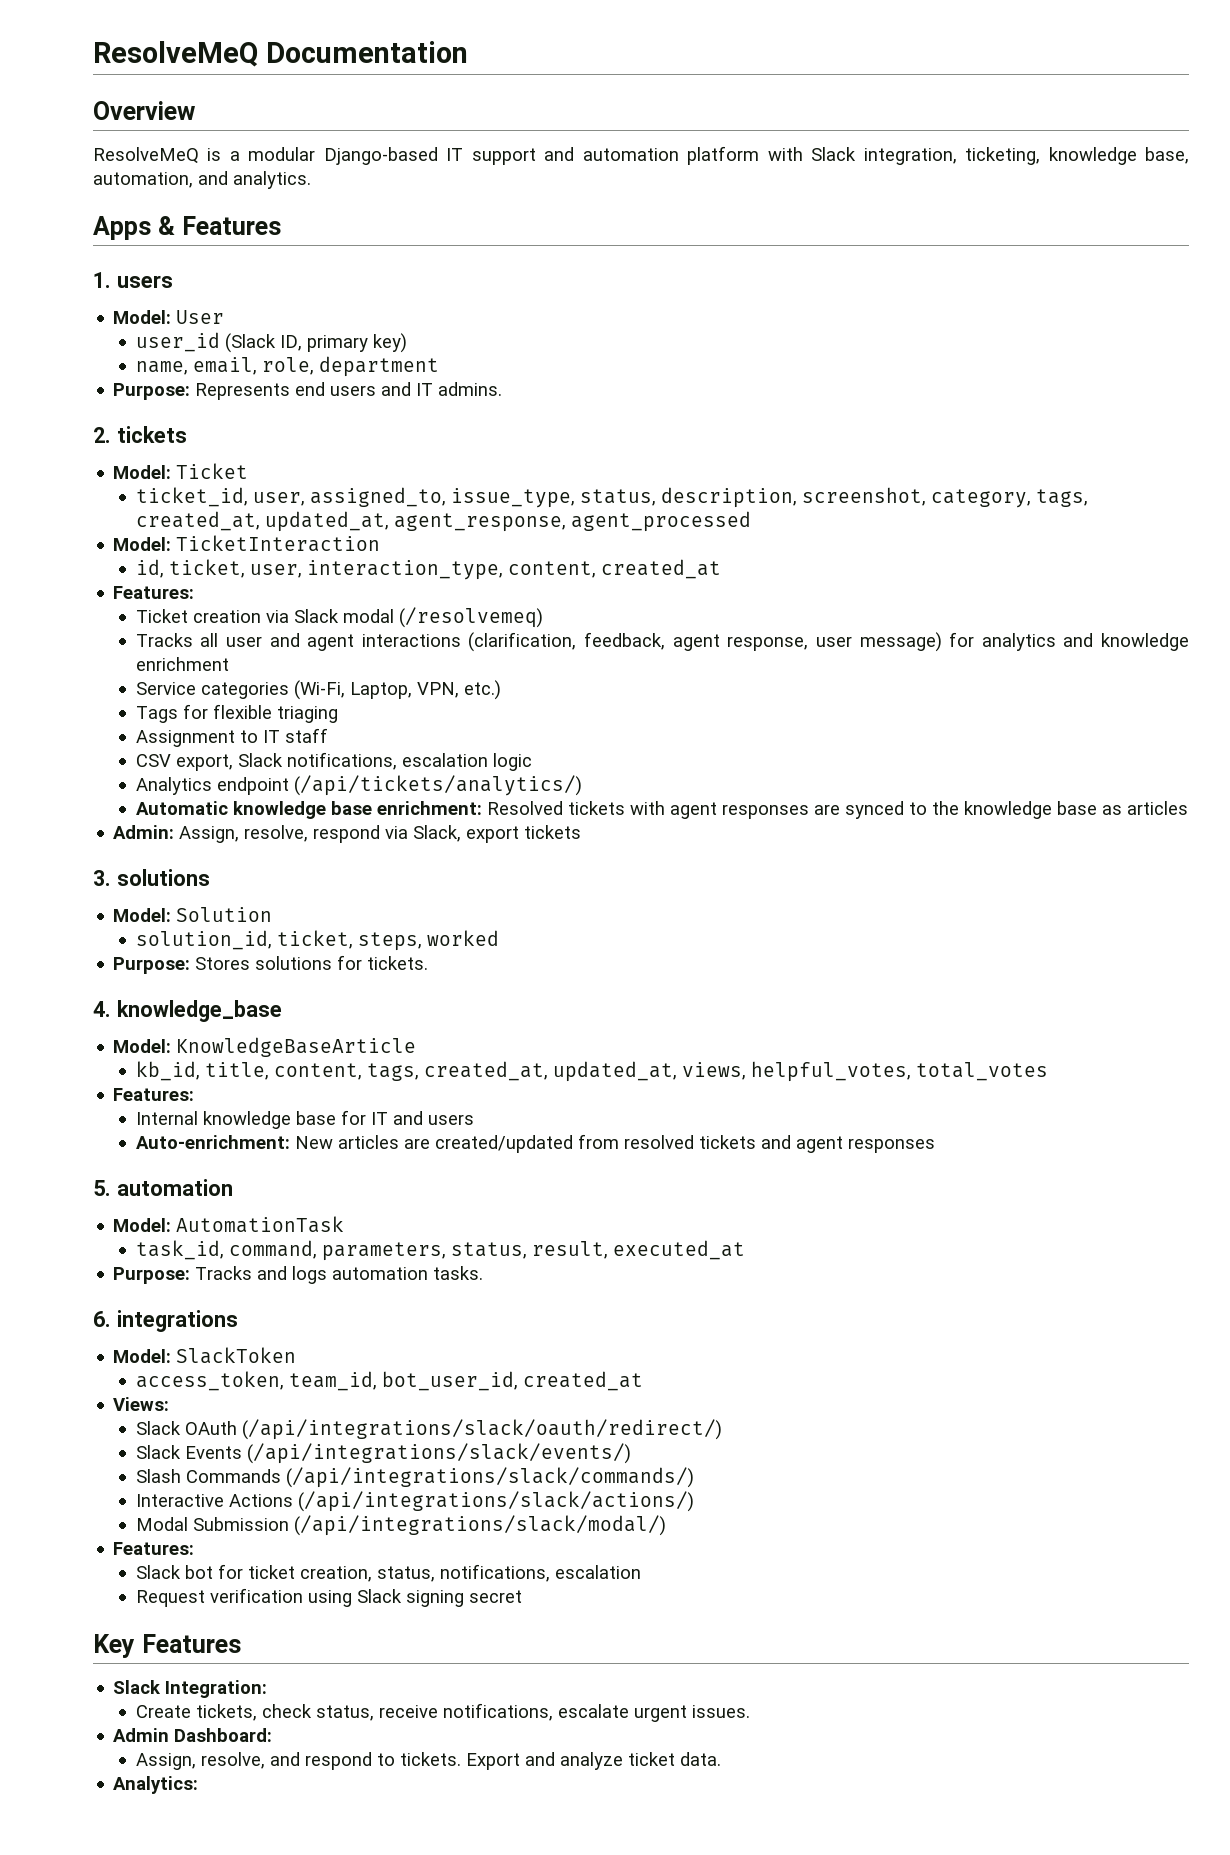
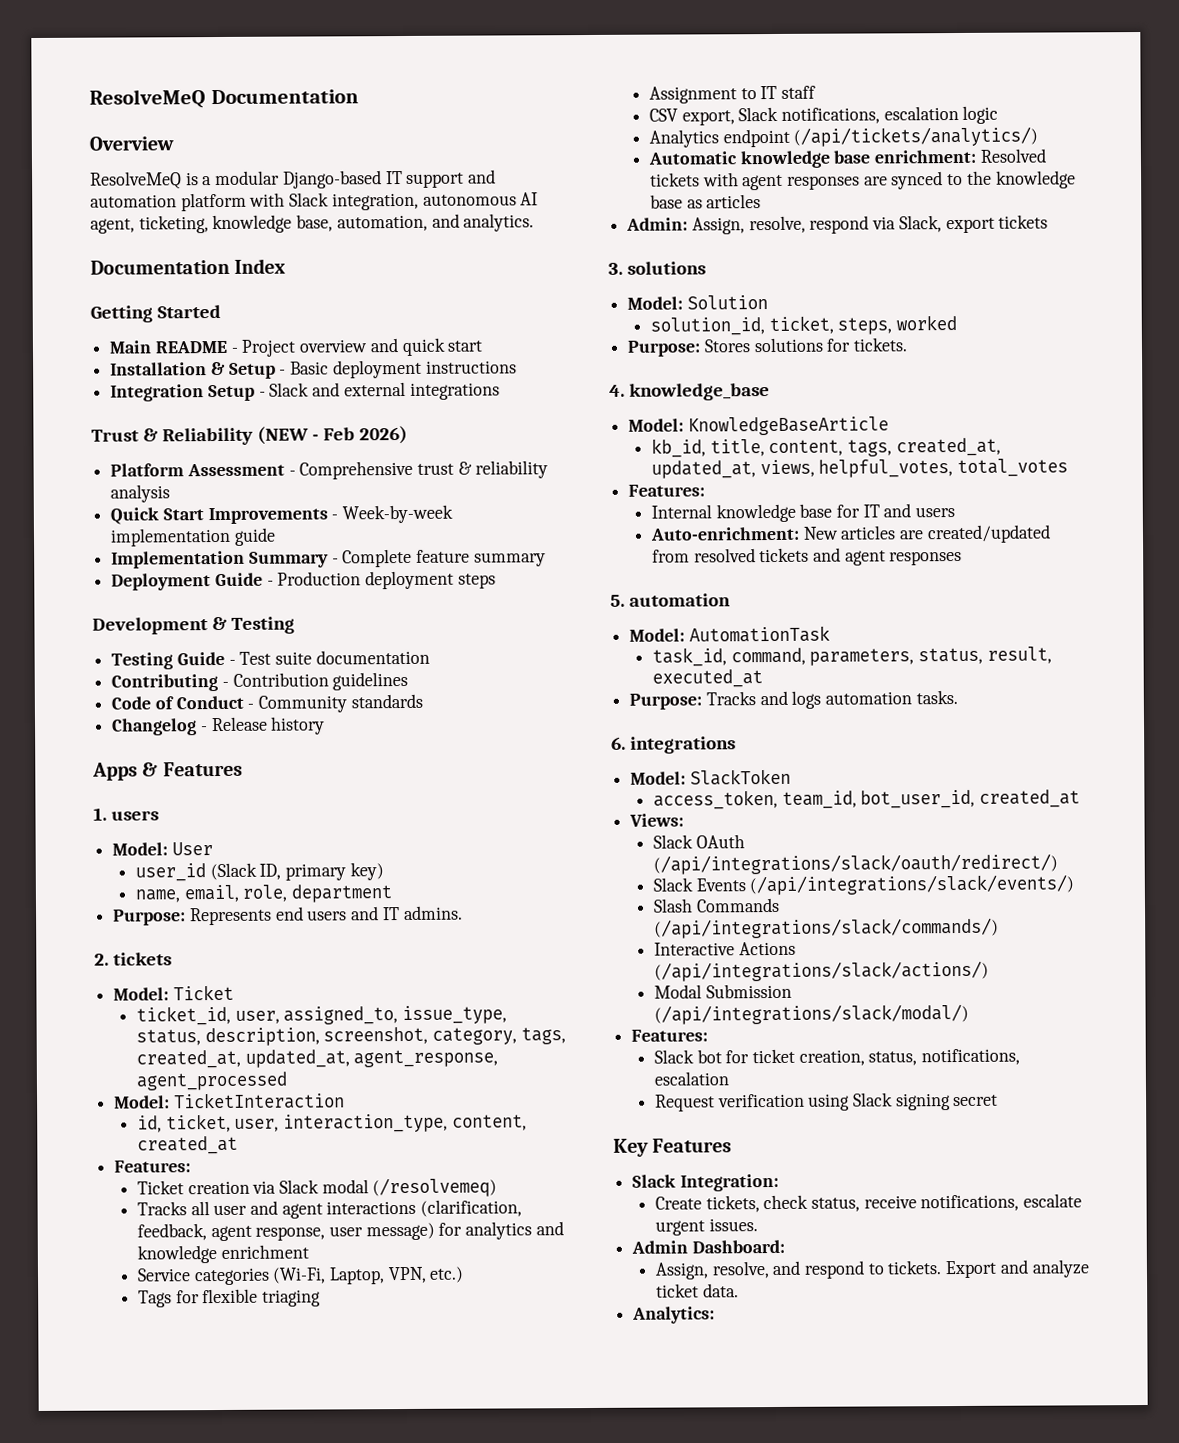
- ResolveMeQ is a modular Django-based IT support and automation platform with Slack integration, ticketing, knowledge base, automation, and analytics.
+ ResolveMeQ is a modular Django-based IT support and automation platform with Slack integration, autonomous AI agent, ticketing, knowledge base, automation, and analytics.
+ Documentation Index
+ Getting Started
+ Main README - Project overview and quick start
+ Installation & Setup - Basic deployment instructions
+ Integration Setup - Slack and external integrations
+ Trust & Reliability (NEW - Feb 2026)
+ Platform Assessment - Comprehensive trust & reliability analysis
+ Quick Start Improvements - Week-by-week implementation guide
+ Implementation Summary - Complete feature summary
+ Deployment Guide - Production deployment steps
+ Development & Testing
+ Testing Guide - Test suite documentation
+ Contributing - Contribution guidelines
+ Code of Conduct - Community standards
+ Changelog - Release history

